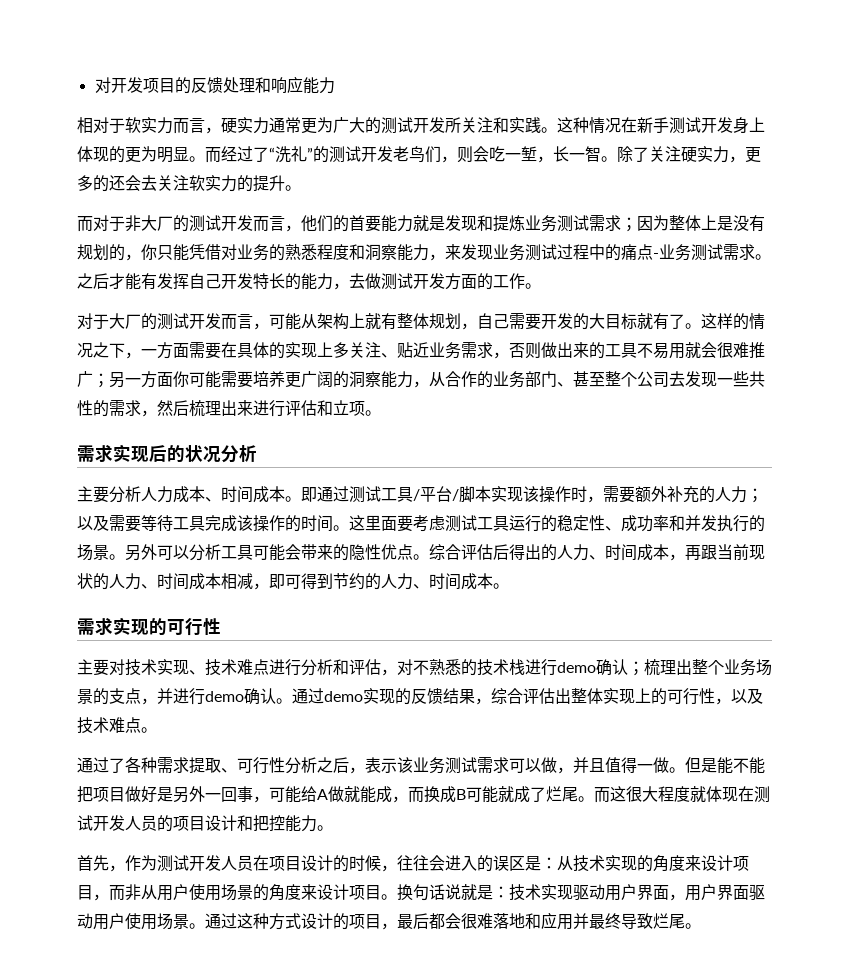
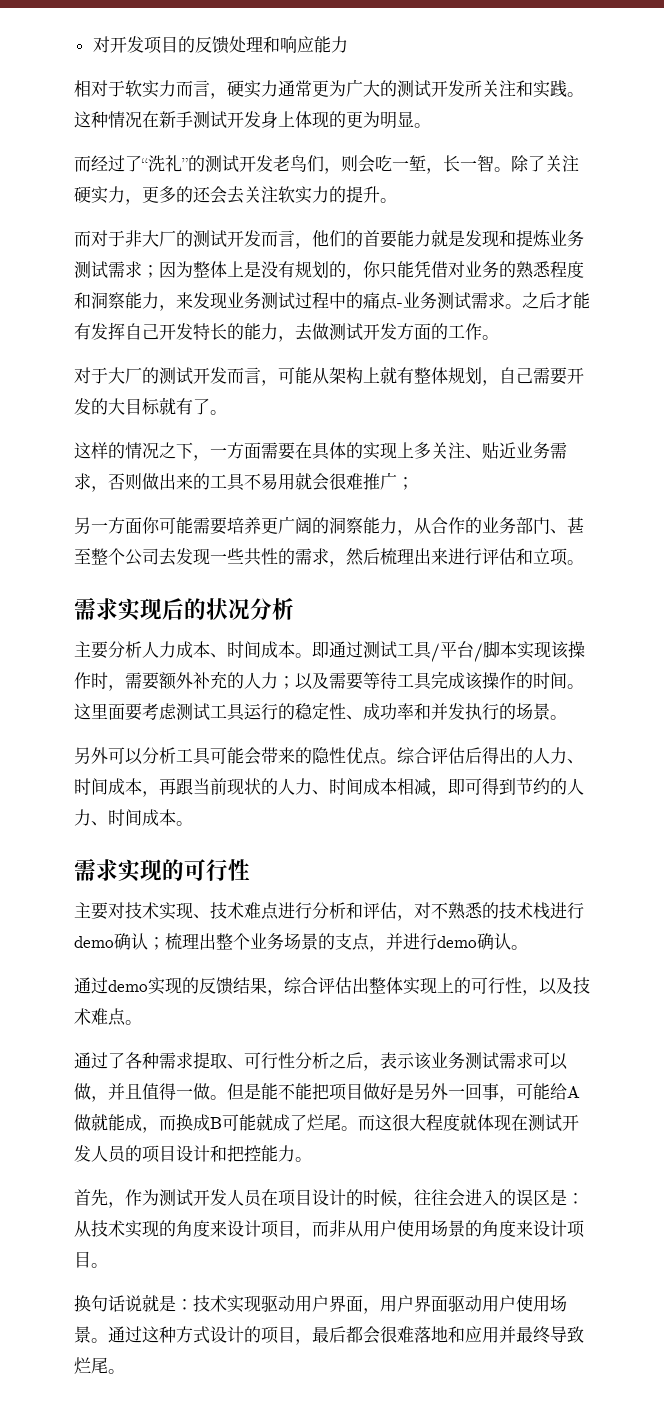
- 这种情况在新手测试开发身上体现的更为明显。而经过了“洗礼”的测试开发老鸟们，则会吃一堑，长一智。
+ 这种情况在新手测试开发身上体现的更为明显。
+ 而经过了“洗礼”的测试开发老鸟们，则会吃一堑，长一智。
- 对于大厂的测试开发而言，可能从架构上就有整体规划，自己需要开发的大目标就有了。这样的情况之下，一方面需要在具体的实现上多关注、贴近业务需求，否则做出来的工具不易用就会很难推广；另一方面你可能需要培养更广阔的洞察能力，从合作的业务部门、甚至整个公司去发现一些共性的需求，然后梳理出来进行评估和立项。
+ 对于大厂的测试开发而言，可能从架构上就有整体规划，自己需要开发的大目标就有了。
+ 这样的情况之下，一方面需要在具体的实现上多关注、贴近业务需求，否则做出来的工具不易用就会很难推广；
+ 另一方面你可能需要培养更广阔的洞察能力，从合作的业务部门、甚至整个公司去发现一些共性的需求，然后梳理出来进行评估和立项。
- 这里面要考虑测试工具运行的稳定性、成功率和并发执行的场景。另外可以分析工具可能会带来的隐性优点。
+ 这里面要考虑测试工具运行的稳定性、成功率和并发执行的场景。
+ 另外可以分析工具可能会带来的隐性优点。
- 主要对技术实现、技术难点进行分析和评估，对不熟悉的技术栈进行demo确认；梳理出整个业务场景的支点，并进行demo确认。通过demo实现的反馈结果，综合评估出整体实现上的可行性，以及技术难点。
+ 主要对技术实现、技术难点进行分析和评估，对不熟悉的技术栈进行demo确认；梳理出整个业务场景的支点，并进行demo确认。
+ 通过demo实现的反馈结果，综合评估出整体实现上的可行性，以及技术难点。
- 首先，作为测试开发人员在项目设计的时候，往往会进入的误区是：从技术实现的角度来设计项目，而非从用户使用场景的角度来设计项目。换句话说就是：技术实现驱动用户界面，用户界面驱动用户使用场景。
+ 首先，作为测试开发人员在项目设计的时候，往往会进入的误区是：从技术实现的角度来设计项目，而非从用户使用场景的角度来设计项目。
+ 换句话说就是：技术实现驱动用户界面，用户界面驱动用户使用场景。

